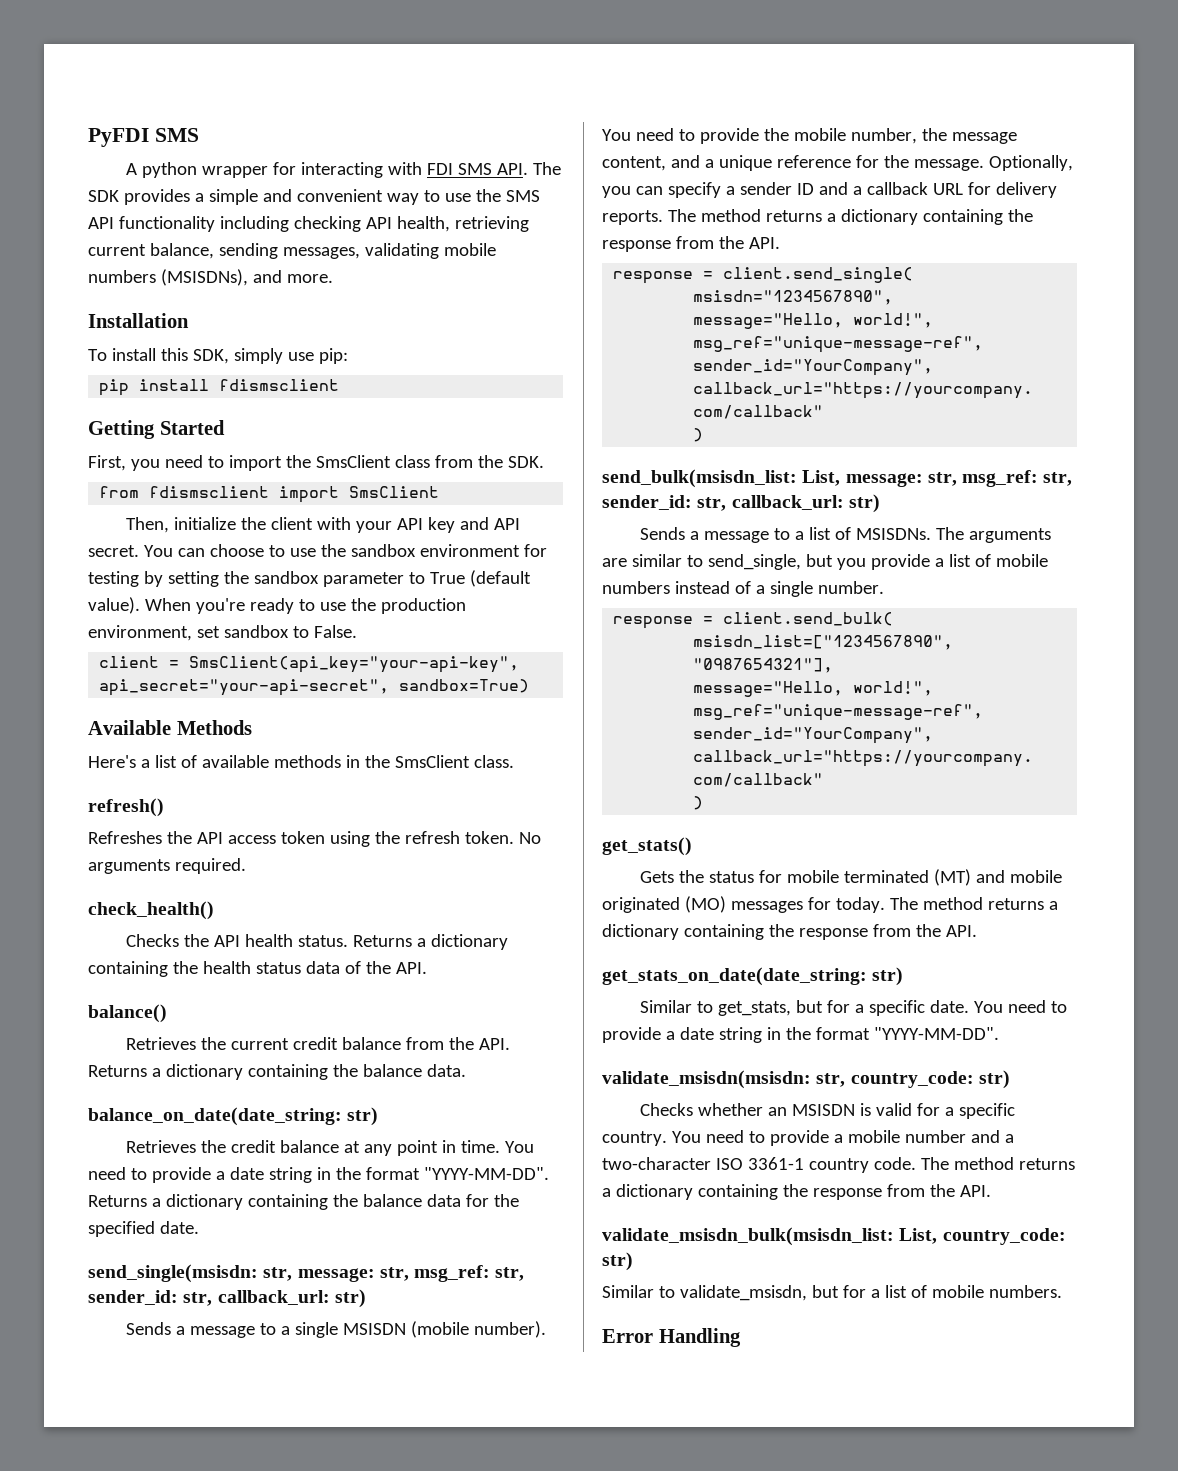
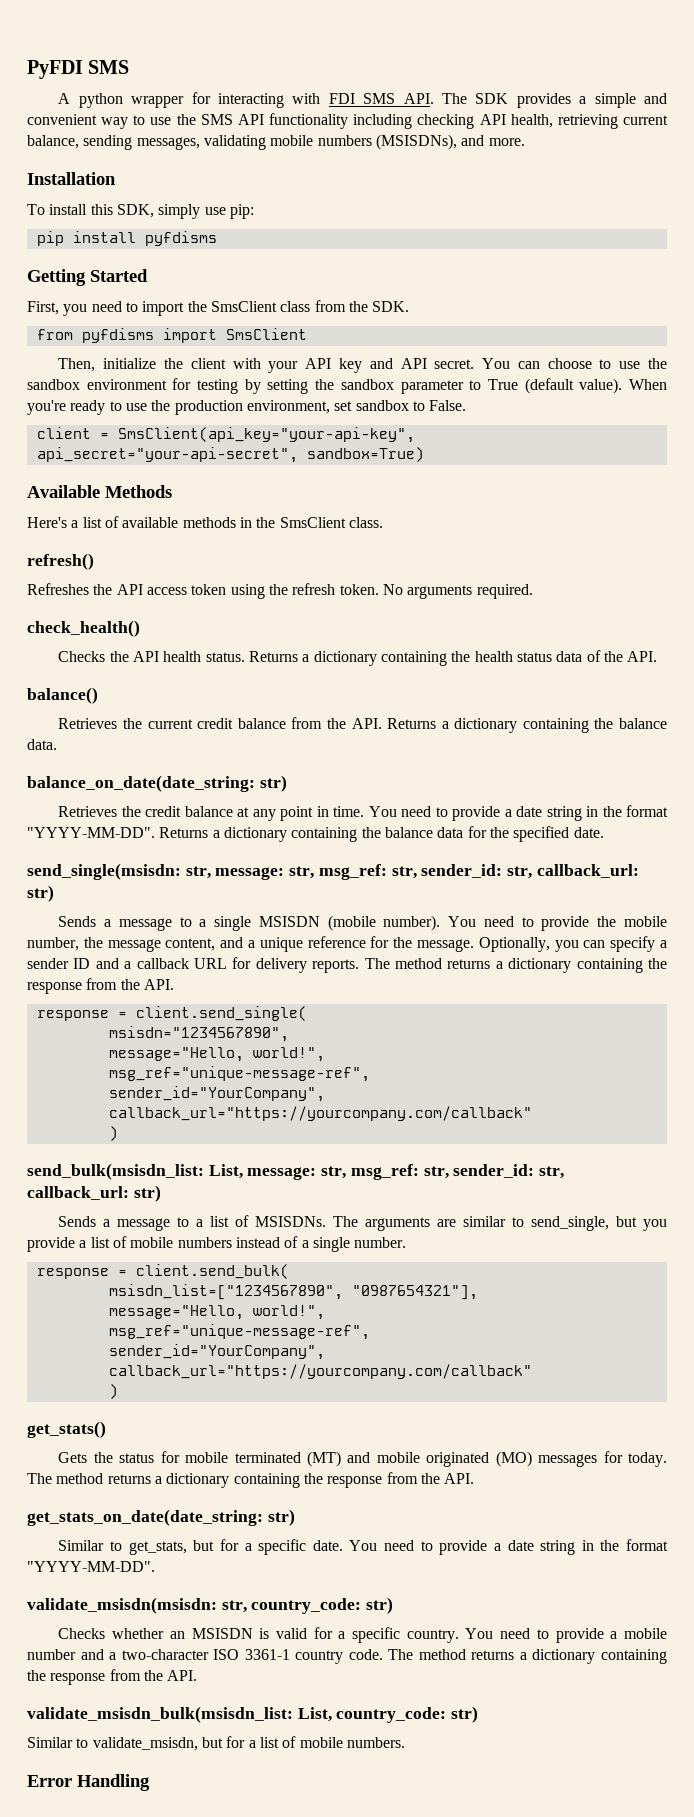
- pip install fdismsclient
+ pip install pyfdisms
- from fdismsclient import SmsClient
+ from pyfdisms import SmsClient

